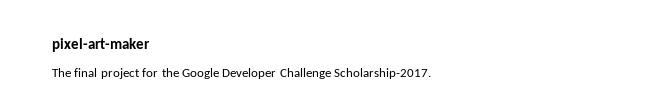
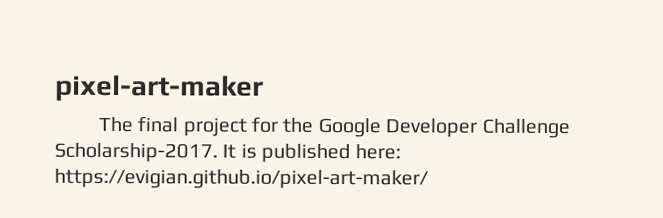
+ It is published here: https://evigian.github.io/pixel-art-maker/

